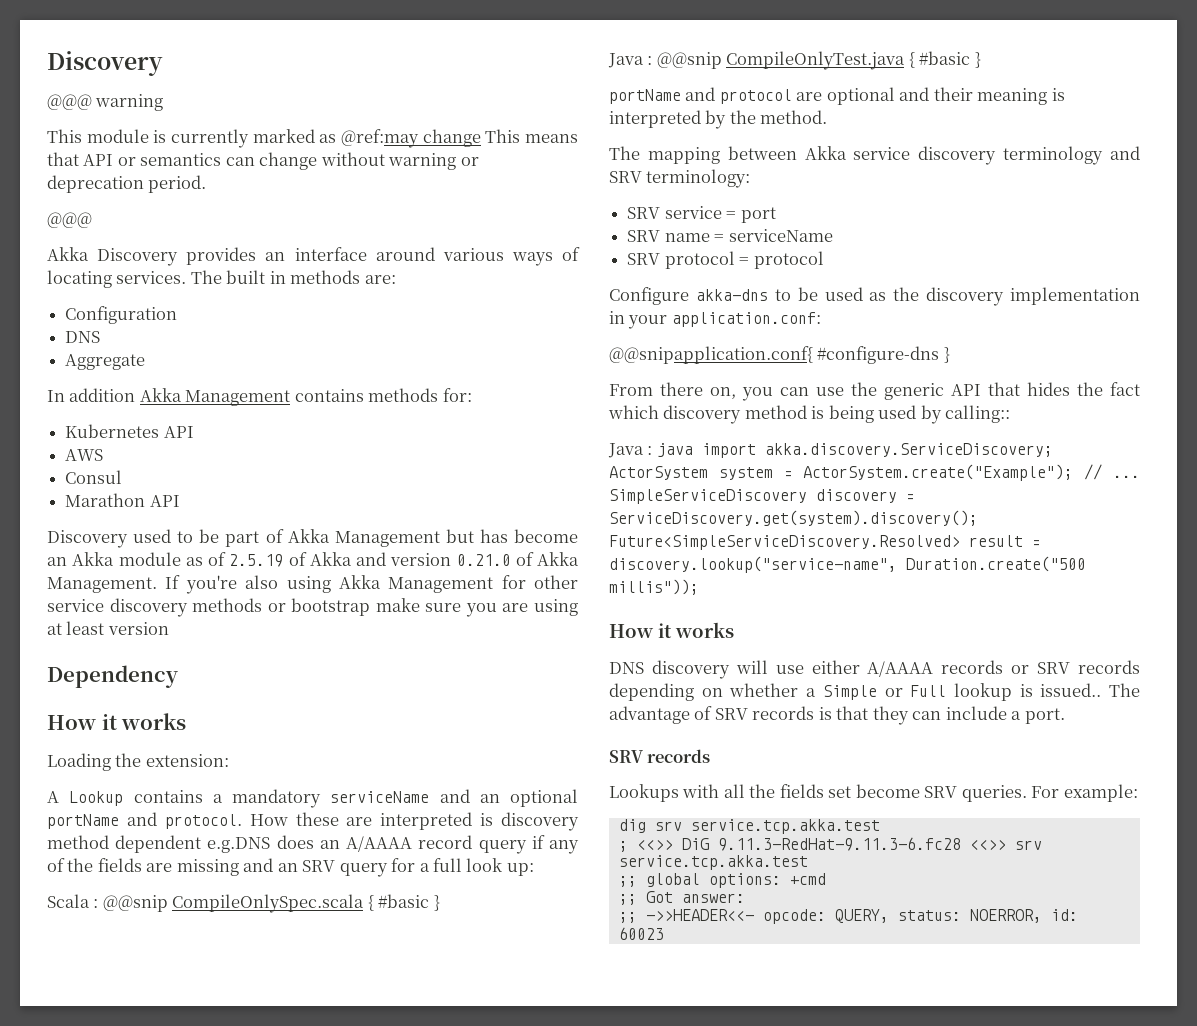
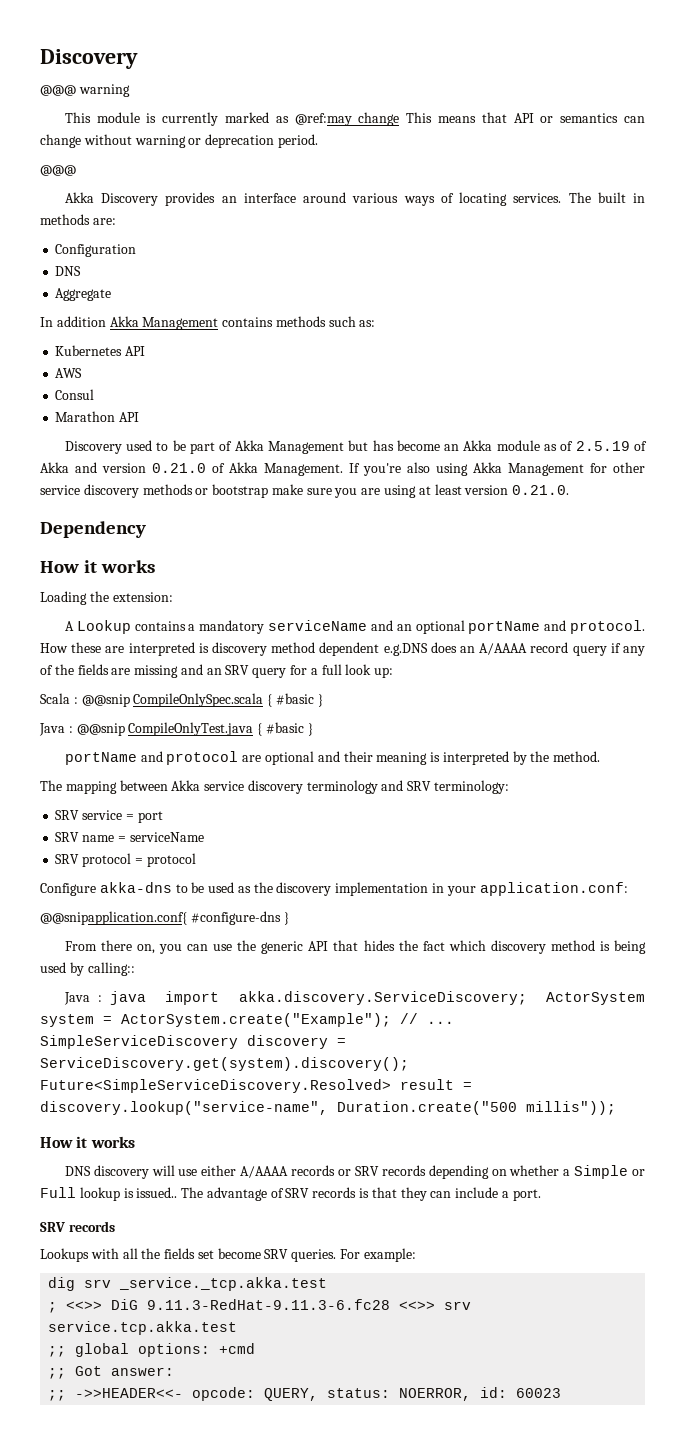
- In addition Akka Management contains methods for:
+ In addition Akka Management contains methods such as:
- If you're also using Akka Management for other service discovery methods or bootstrap make sure you are using at least version
+ If you're also using Akka Management for other service discovery methods or bootstrap make sure you are using at least version 0.21.0.
- dig srv service.tcp.akka.test
+ dig srv _service._tcp.akka.test

